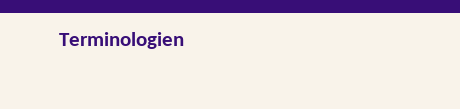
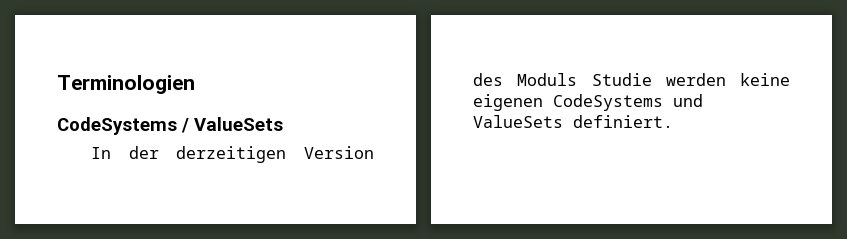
+ CodeSystems / ValueSets
+ In der derzeitigen Version des Moduls Studie werden keine eigenen CodeSystems und ValueSets definiert.

